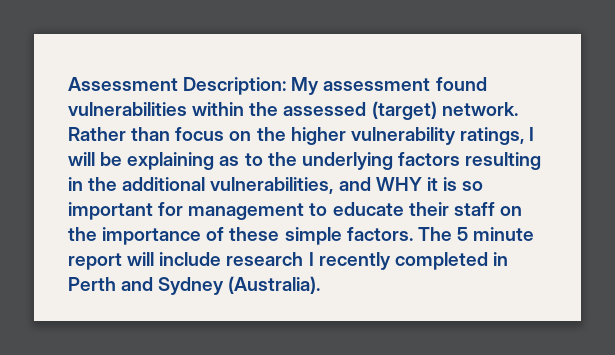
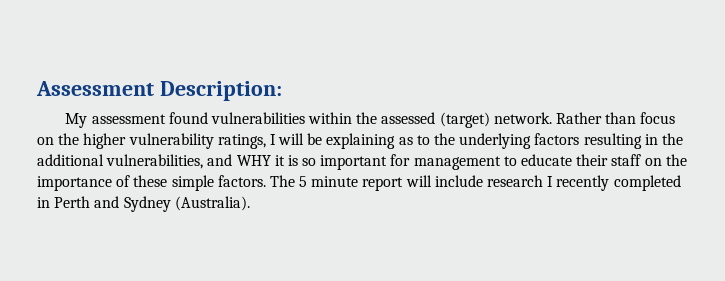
- Assessment Description: My assessment found vulnerabilities within the assessed (target) network.
+ Assessment Description:
+ My assessment found vulnerabilities within the assessed (target) network.

